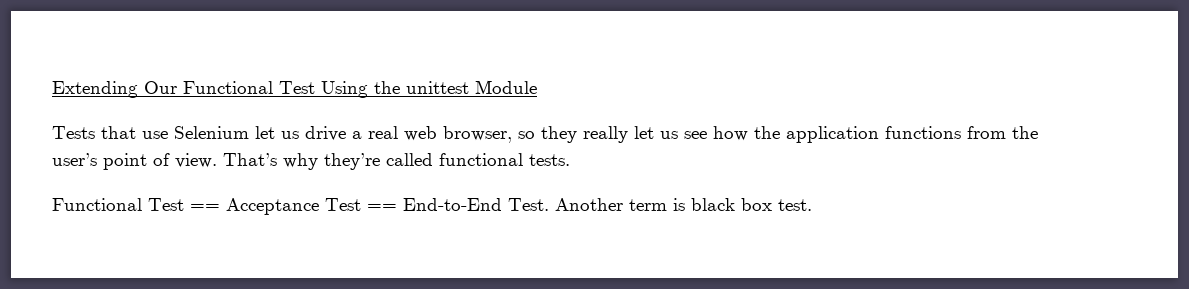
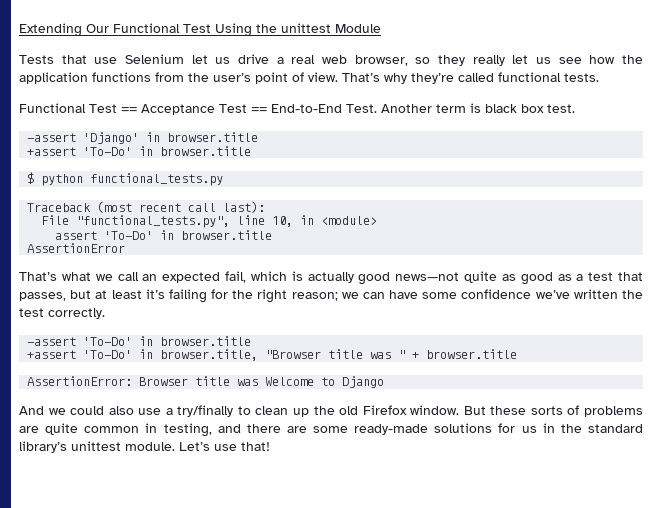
+ -assert 'Django' in browser.title
+ +assert 'To-Do' in browser.title
+ $ python functional_tests.py
+ Traceback (most recent call last):
+ File "functional_tests.py", line 10, in <module>
+ assert 'To-Do' in browser.title
+ AssertionError
+ That’s what we call an expected fail, which is actually good news—not quite as good as a test that passes, but at least it’s failing for the right reason; we can have some confidence we’ve written the test correctly.
+ -assert 'To-Do' in browser.title
+ +assert 'To-Do' in browser.title, "Browser title was " + browser.title
+ AssertionError: Browser title was Welcome to Django
+ And we could also use a try/finally to clean up the old Firefox window. But these sorts of problems are quite common in testing, and there are some ready-made solutions for us in the standard library’s unittest module. Let’s use that!

